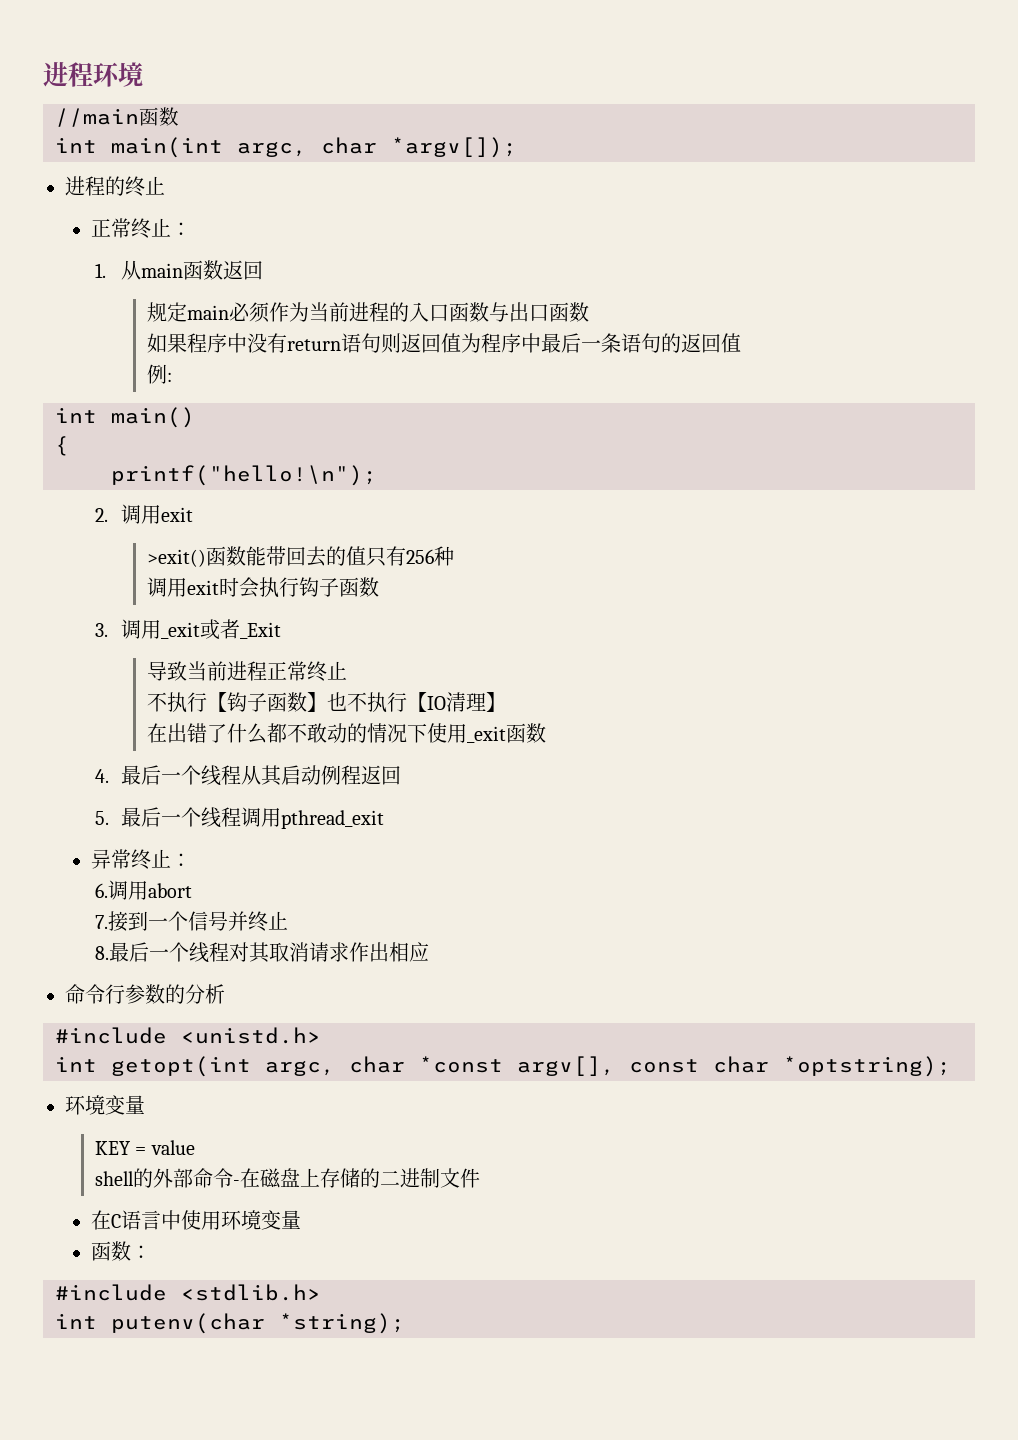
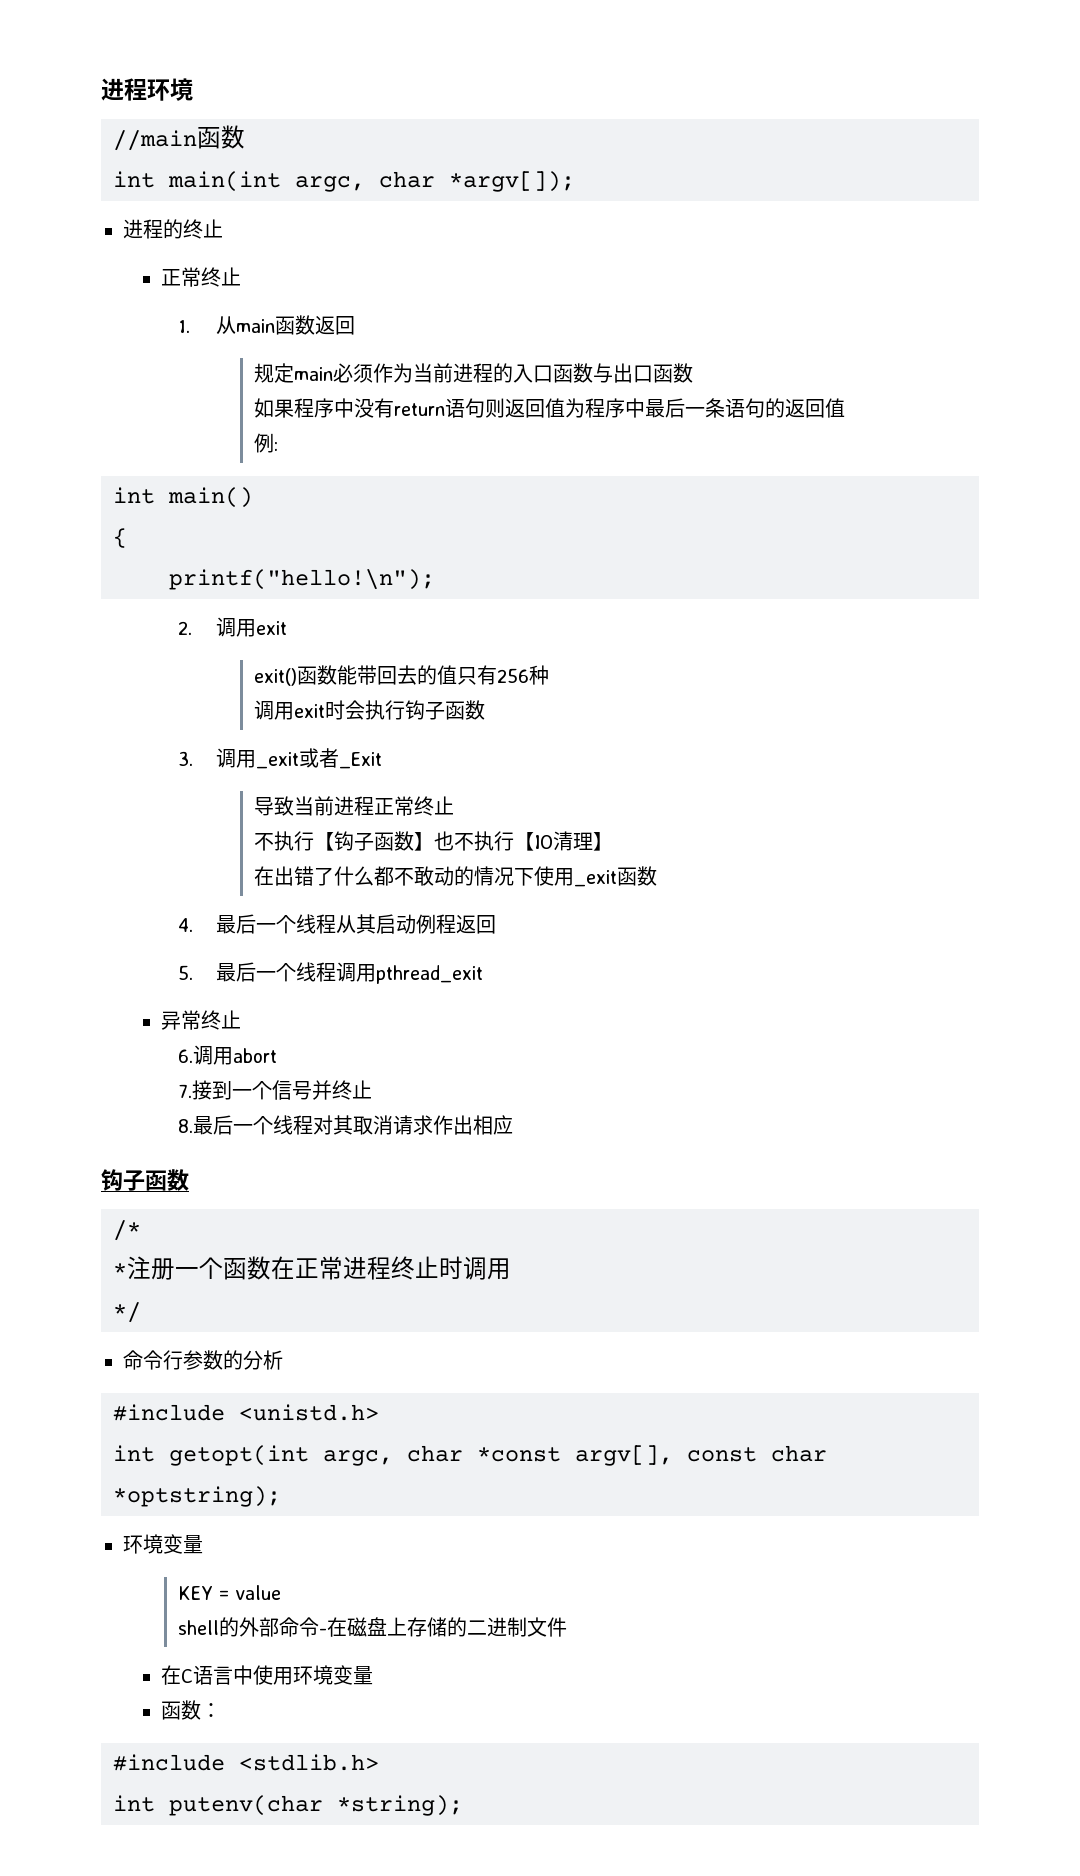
  进程的终止
- 正常终止：
+ 正常终止
- >exit()函数能带回去的值只有256种
+ exit()函数能带回去的值只有256种
- 异常终止：
+ 异常终止
  8.最后一个线程对其取消请求作出相应
+ 钩子函数
+ /*
+ *注册一个函数在正常进程终止时调用
+ */

